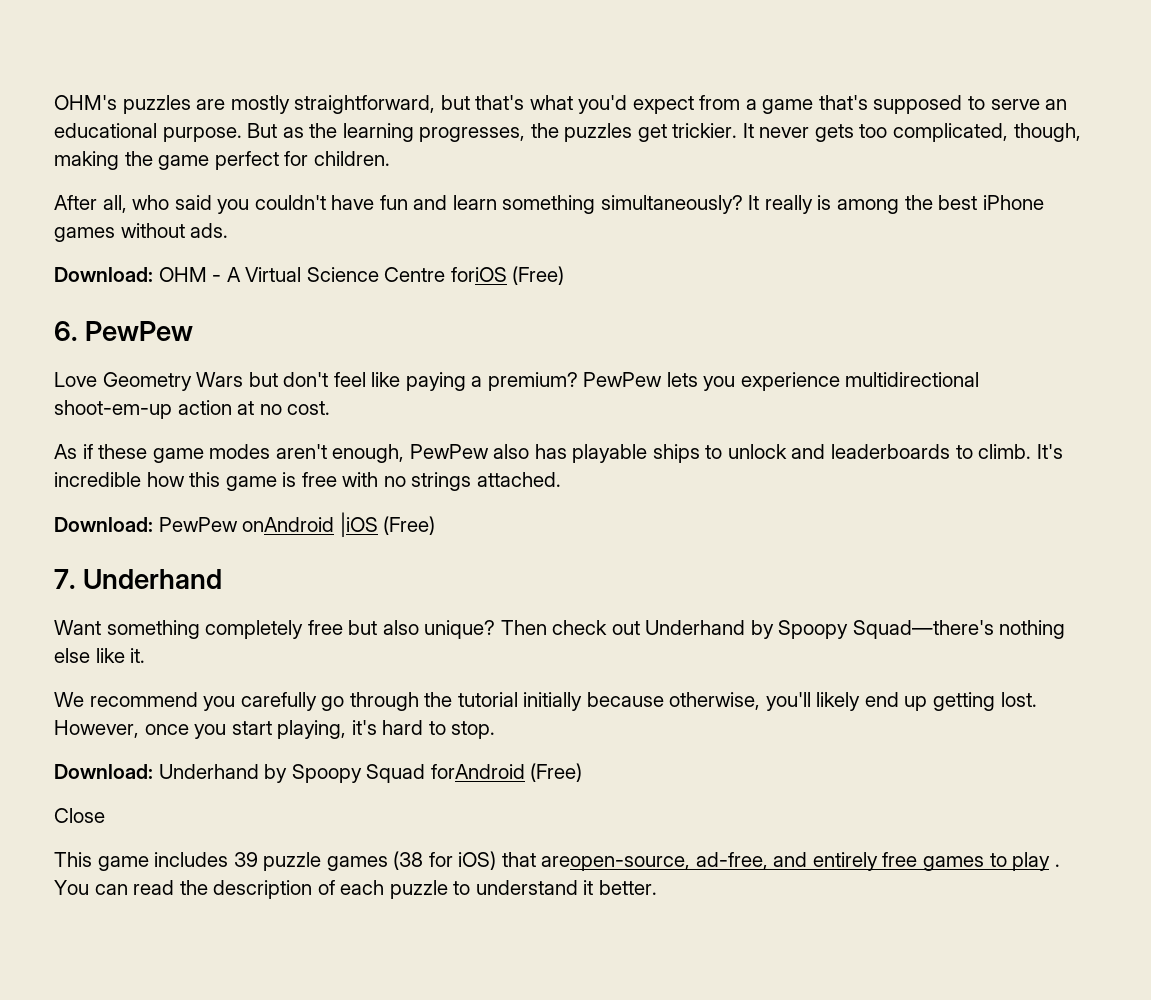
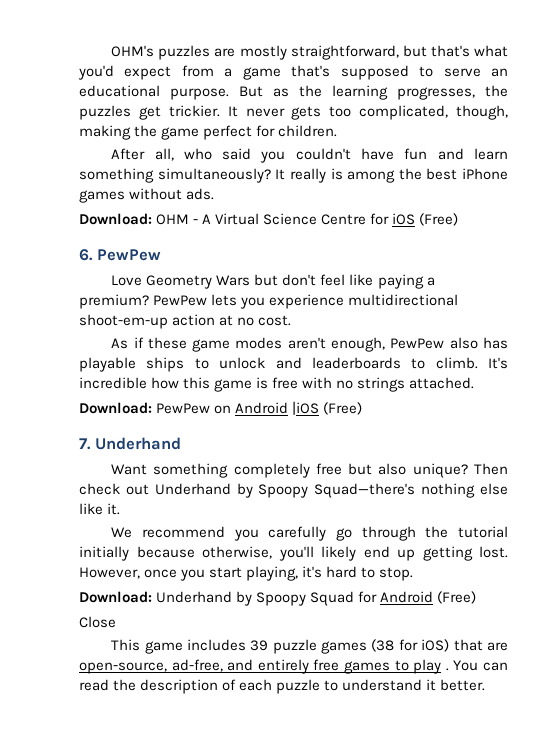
- Download: OHM - A Virtual Science Centre foriOS (Free)
+ Download: OHM - A Virtual Science Centre for iOS (Free)
- Download: PewPew onAndroid |iOS (Free)
+ Download: PewPew on Android |iOS (Free)
- Download: Underhand by Spoopy Squad forAndroid (Free)
+ Download: Underhand by Spoopy Squad for Android (Free)
- This game includes 39 puzzle games (38 for iOS) that areopen-source, ad-free, and entirely free games to play .
+ This game includes 39 puzzle games (38 for iOS) that are open-source, ad-free, and entirely free games to play .

